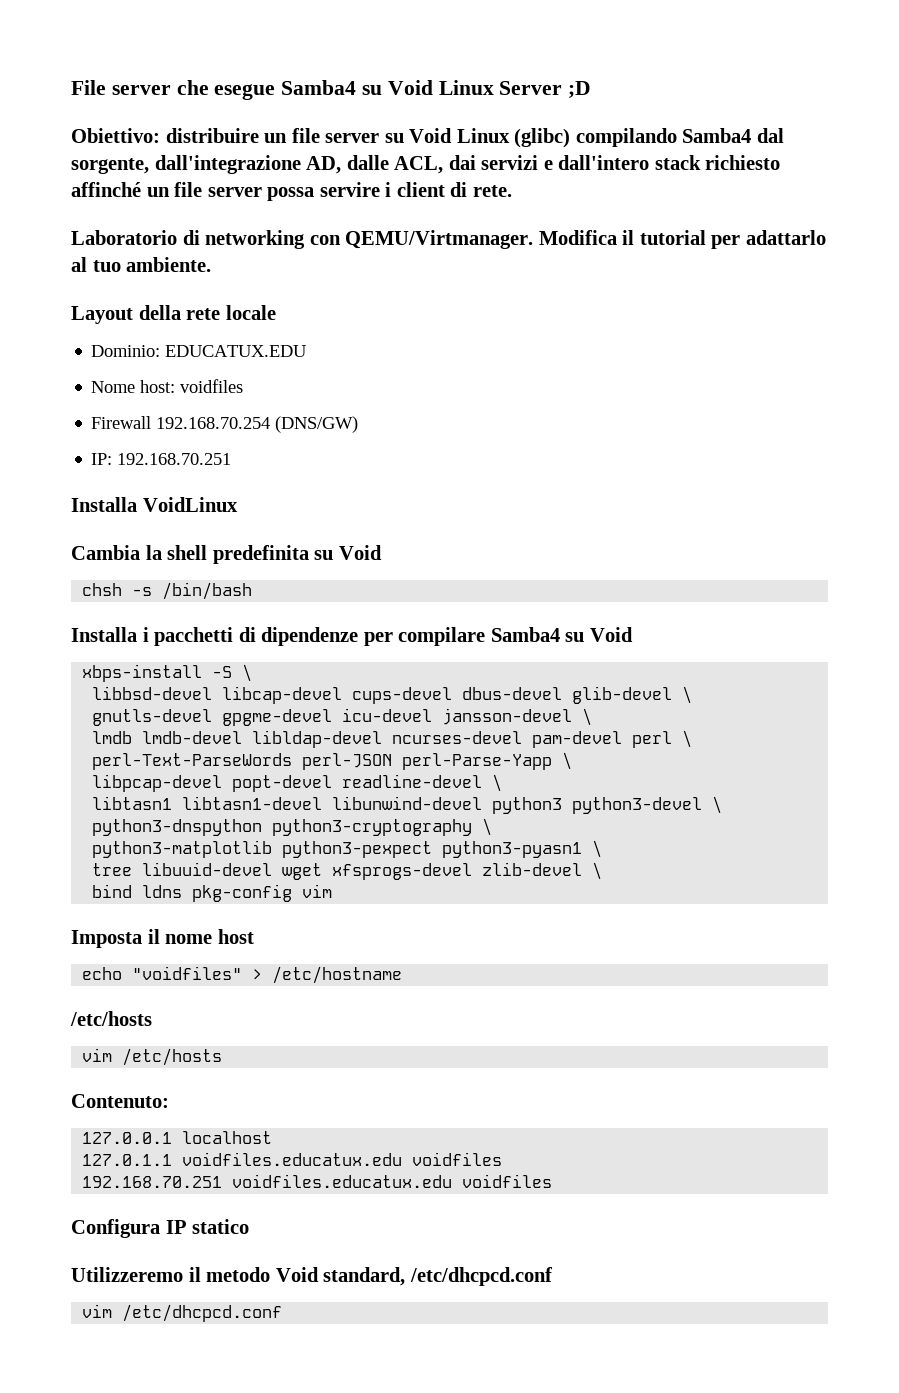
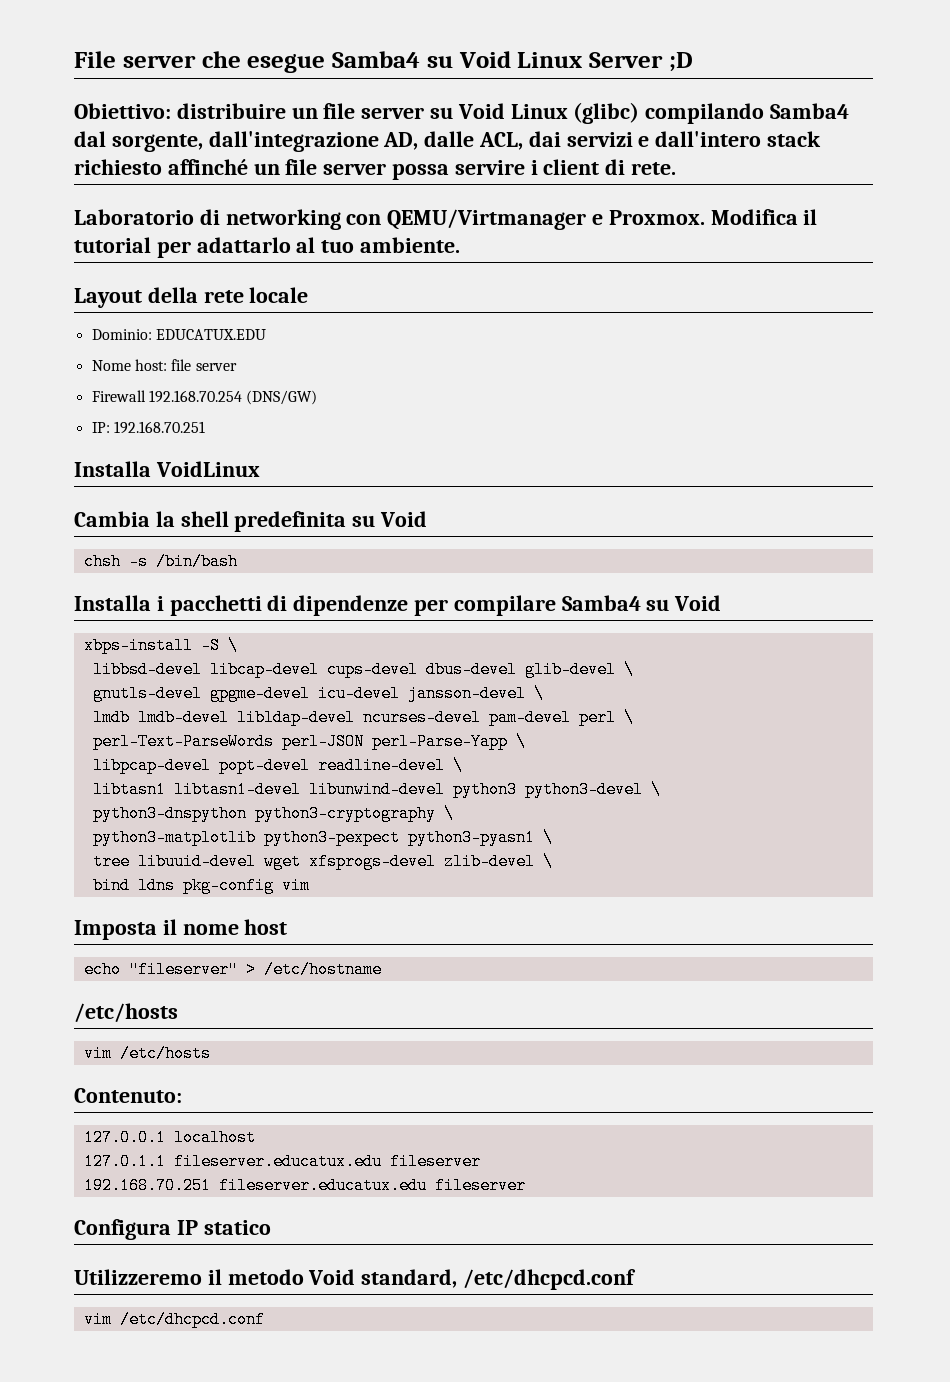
- Laboratorio di networking con QEMU/Virtmanager.
+ Laboratorio di networking con QEMU/Virtmanager e Proxmox.
- Nome host: voidfiles
+ Nome host: file server
- echo "voidfiles" > /etc/hostname
+ echo "fileserver" > /etc/hostname
- 127.0.1.1 voidfiles.educatux.edu voidfiles
- 192.168.70.251 voidfiles.educatux.edu voidfiles
+ 127.0.1.1 fileserver.educatux.edu fileserver
+ 192.168.70.251 fileserver.educatux.edu fileserver

